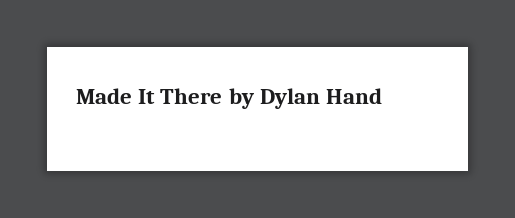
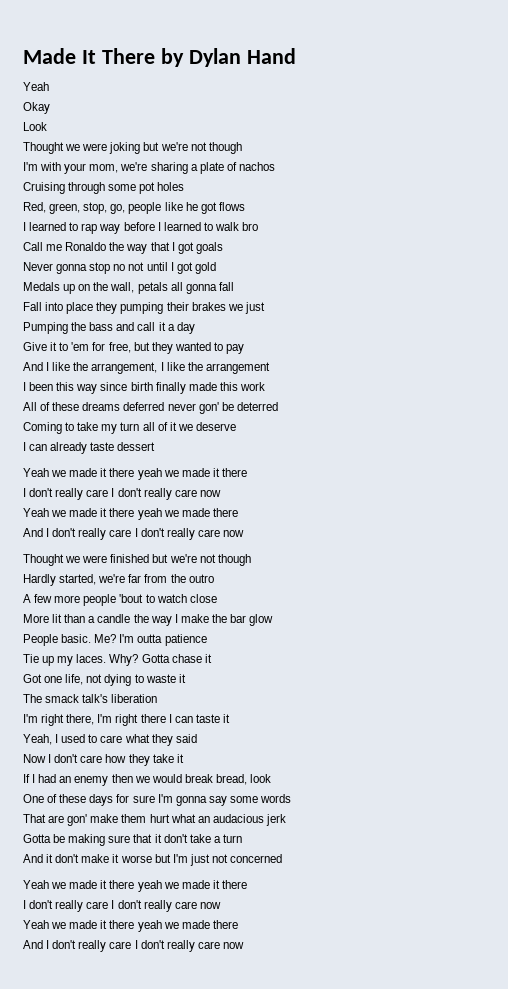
  Made It There by Dylan Hand
+ Yeah
+ Okay
+ Look
+ Thought we were joking but we're not though
+ I'm with your mom, we're sharing a plate of nachos
+ Cruising through some pot holes
+ Red, green, stop, go, people like he got flows
+ I learned to rap way before I learned to walk bro
+ Call me Ronaldo the way that I got goals
+ Never gonna stop no not until I got gold
+ Medals up on the wall, petals all gonna fall
+ Fall into place they pumping their brakes we just
+ Pumping the bass and call it a day
+ Give it to 'em for free, but they wanted to pay
+ And I like the arrangement, I like the arrangement
+ I been this way since birth finally made this work
+ All of these dreams deferred never gon' be deterred
+ Coming to take my turn all of it we deserve
+ I can already taste dessert
+ Yeah we made it there yeah we made it there
+ I don't really care I don't really care now
+ Yeah we made it there yeah we made there
+ And I don't really care I don't really care now
+ Thought we were finished but we're not though
+ Hardly started, we're far from the outro
+ A few more people 'bout to watch close
+ More lit than a candle the way I make the bar glow
+ People basic. Me? I'm outta patience
+ Tie up my laces. Why? Gotta chase it
+ Got one life, not dying to waste it
+ The smack talk's liberation
+ I'm right there, I'm right there I can taste it
+ Yeah, I used to care what they said
+ Now I don't care how they take it
+ If I had an enemy then we would break bread, look
+ One of these days for sure I'm gonna say some words
+ That are gon' make them hurt what an audacious jerk
+ Gotta be making sure that it don't take a turn
+ And it don't make it worse but I'm just not concerned
+ Yeah we made it there yeah we made it there
+ I don't really care I don't really care now
+ Yeah we made it there yeah we made there
+ And I don't really care I don't really care now

